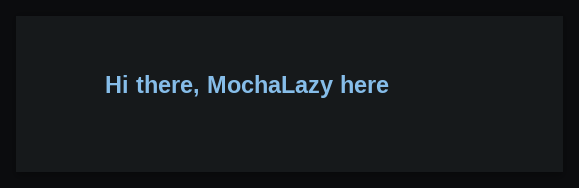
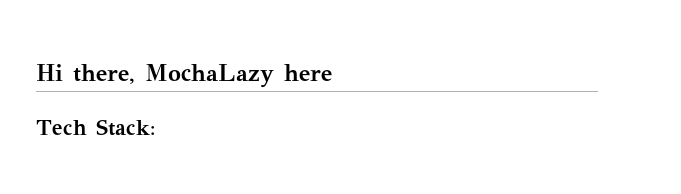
+ Tech Stack:

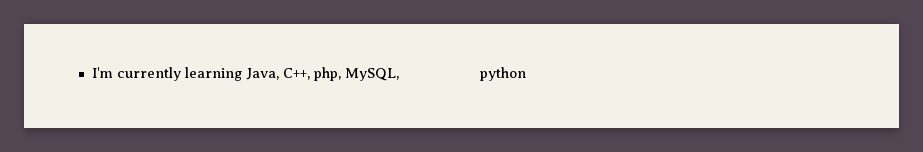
- Hi there, MochaLazy here
- Tech Stack:
+ I'm currently learning Java, C++, php, MySQL, python

